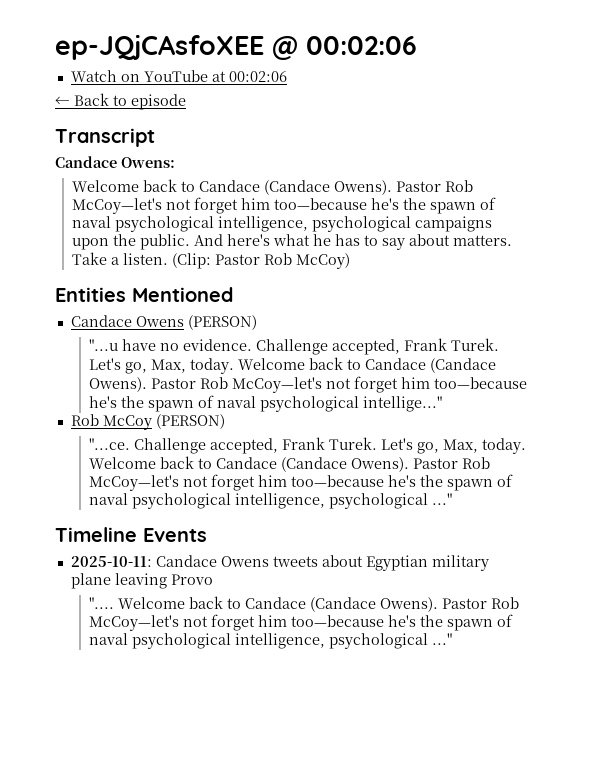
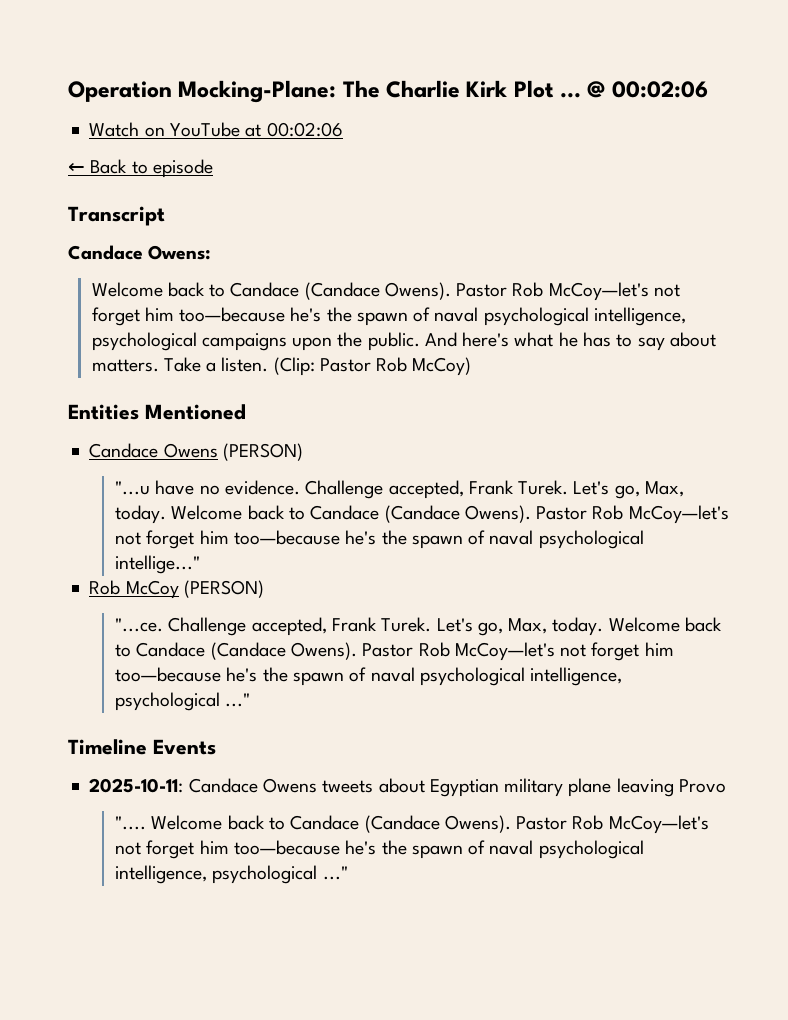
- ep-JQjCAsfoXEE @ 00:02:06
+ Operation Mocking-Plane: The Charlie Kirk Plot ... @ 00:02:06

